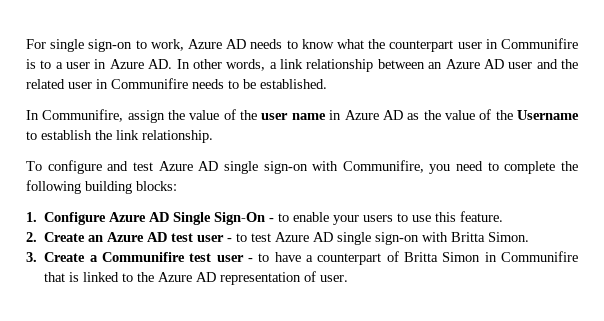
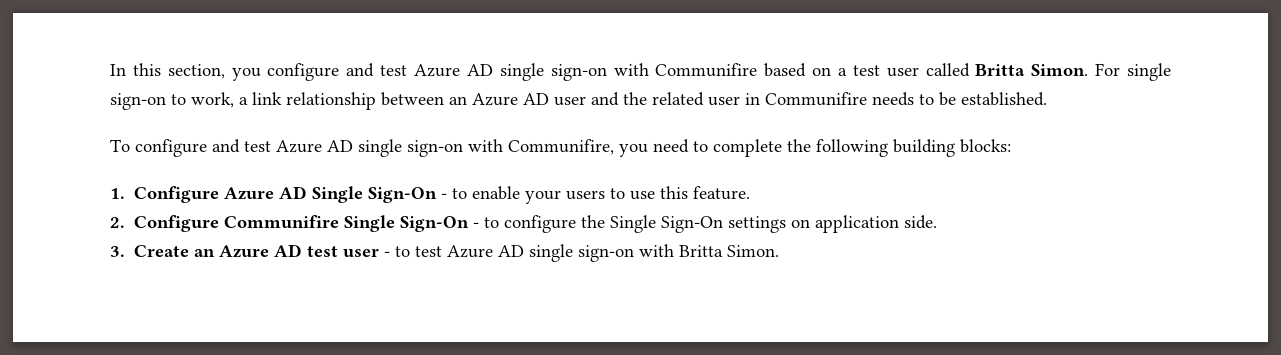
+ In this section, you configure and test Azure AD single sign-on with Communifire based on a test user called Britta Simon.
- For single sign-on to work, Azure AD needs to know what the counterpart user in Communifire is to a user in Azure AD. In other words, a link relationship between an Azure AD user and the related user in Communifire needs to be established.
+ For single sign-on to work, a link relationship between an Azure AD user and the related user in Communifire needs to be established.
- In Communifire, assign the value of the user name in Azure AD as the value of the Username to establish the link relationship.
- 2. Create an Azure AD test user - to test Azure AD single sign-on with Britta Simon.
+ 2. Configure Communifire Single Sign-On - to configure the Single Sign-On settings on application side.
+ 3. Create an Azure AD test user - to test Azure AD single sign-on with Britta Simon.
- 3. Create a Communifire test user - to have a counterpart of Britta Simon in Communifire that is linked to the Azure AD representation of user.

